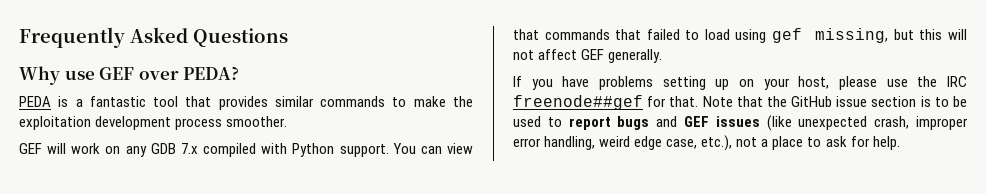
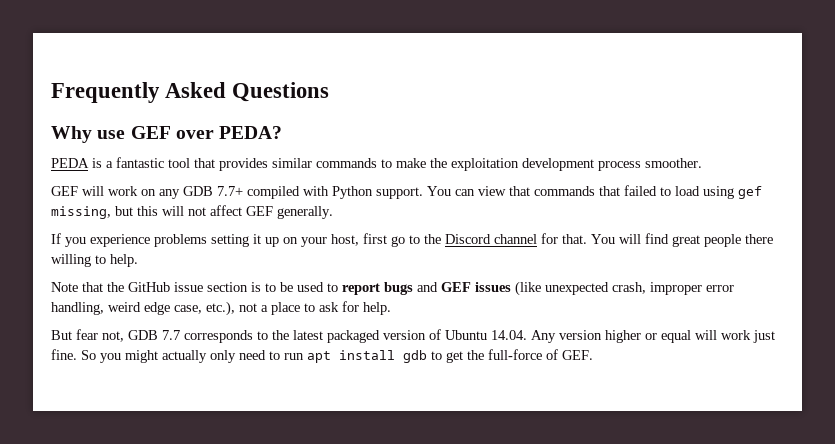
- GEF will work on any GDB 7.x compiled with Python support.
+ GEF will work on any GDB 7.7+ compiled with Python support.
- If you have problems setting up on your host, please use the IRC freenode##gef for that. Note that the GitHub issue section is to be used to report bugs and GEF issues (like unexpected crash, improper error handling, weird edge case, etc.), not a place to ask for help.
+ If you experience problems setting it up on your host, first go to the Discord channel for that. You will find great people there willing to help.
+ Note that the GitHub issue section is to be used to report bugs and GEF issues (like unexpected crash, improper error handling, weird edge case, etc.), not a place to ask for help.
+ But fear not, GDB 7.7 corresponds to the latest packaged version of Ubuntu 14.04. Any version higher or equal will work just fine. So you might actually only need to run apt install gdb to get the full-force of GEF.

